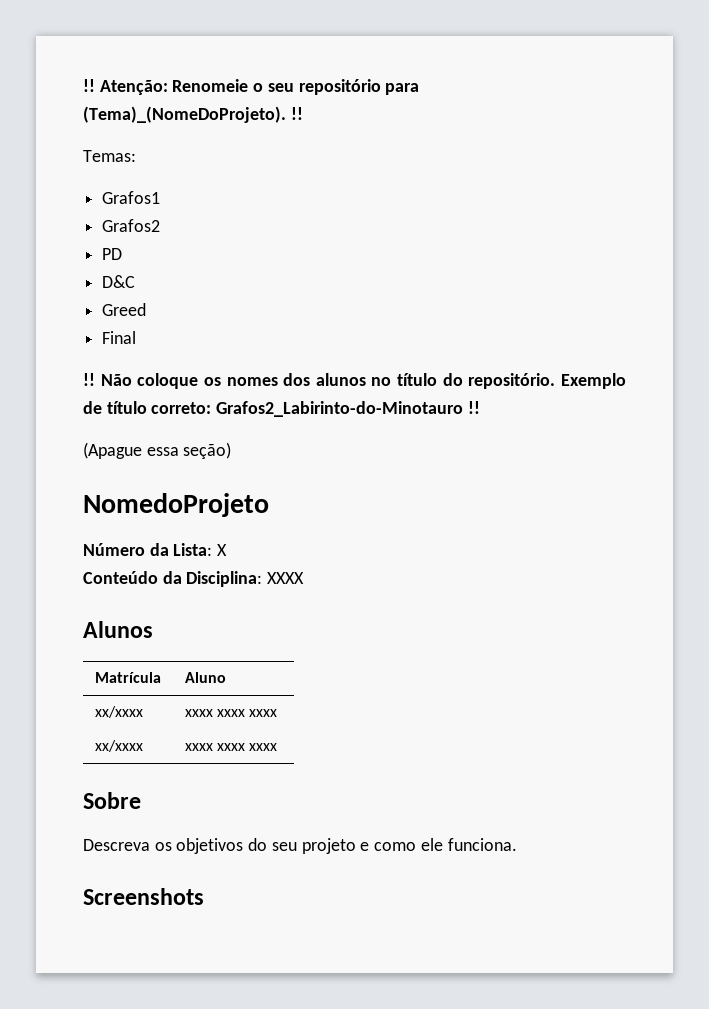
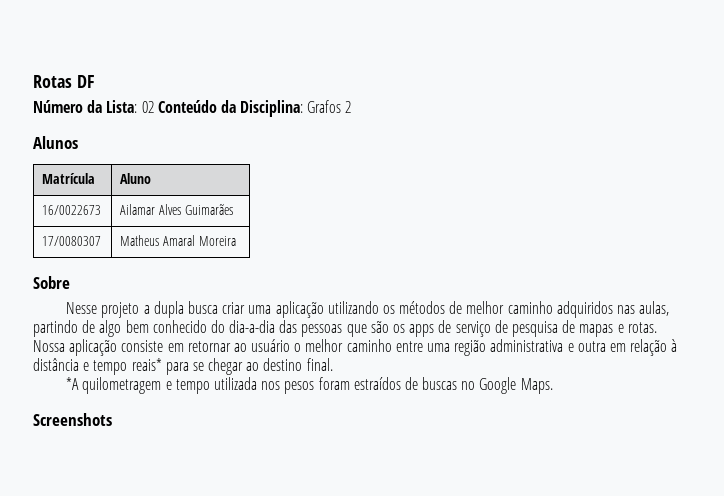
- !! Atenção: Renomeie o seu repositório para (Tema)_(NomeDoProjeto). !!
- Temas:
- Grafos1
- Grafos2
- PD
- D&C
- Greed
- Final
- !! Não coloque os nomes dos alunos no título do repositório. Exemplo de título correto: Grafos2_Labirinto-do-Minotauro !!
- (Apague essa seção)
- NomedoProjeto
+ Rotas DF
- Número da Lista: X
- Conteúdo da Disciplina: XXXX
+ Número da Lista: 02 Conteúdo da Disciplina: Grafos 2
  Matrícula | Aluno
- xx/xxxx | xxxx xxxx xxxx
- xx/xxxx | xxxx xxxx xxxx
+ 16/0022673 | Ailamar Alves Guimarães
+ 17/0080307 | Matheus Amaral Moreira
  Sobre
- Descreva os objetivos do seu projeto e como ele funciona.
+ Nesse projeto a dupla busca criar uma aplicação utilizando os métodos de melhor caminho adquiridos nas aulas, partindo de algo bem conhecido do dia-a-dia das pessoas que são os apps de serviço de pesquisa de mapas e rotas. Nossa aplicação consiste em retornar ao usuário o melhor caminho entre uma região administrativa e outra em relação à distância e tempo reais* para se chegar ao destino final.
+ *A quilometragem e tempo utilizada nos pesos foram estraídos de buscas no Google Maps.

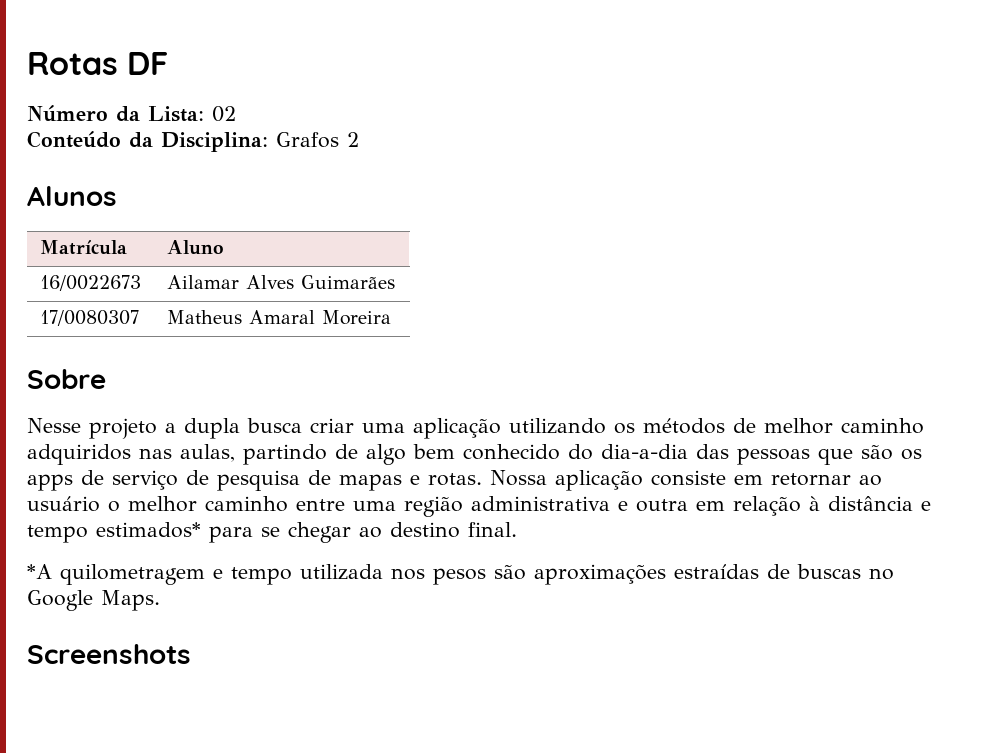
- Número da Lista: 02 Conteúdo da Disciplina: Grafos 2
+ Número da Lista: 02
+ Conteúdo da Disciplina: Grafos 2
- Nossa aplicação consiste em retornar ao usuário o melhor caminho entre uma região administrativa e outra em relação à distância e tempo reais* para se chegar ao destino final.
+ Nossa aplicação consiste em retornar ao usuário o melhor caminho entre uma região administrativa e outra em relação à distância e tempo estimados* para se chegar ao destino final.
- *A quilometragem e tempo utilizada nos pesos foram estraídos de buscas no Google Maps.
+ *A quilometragem e tempo utilizada nos pesos são aproximações estraídas de buscas no Google Maps.

